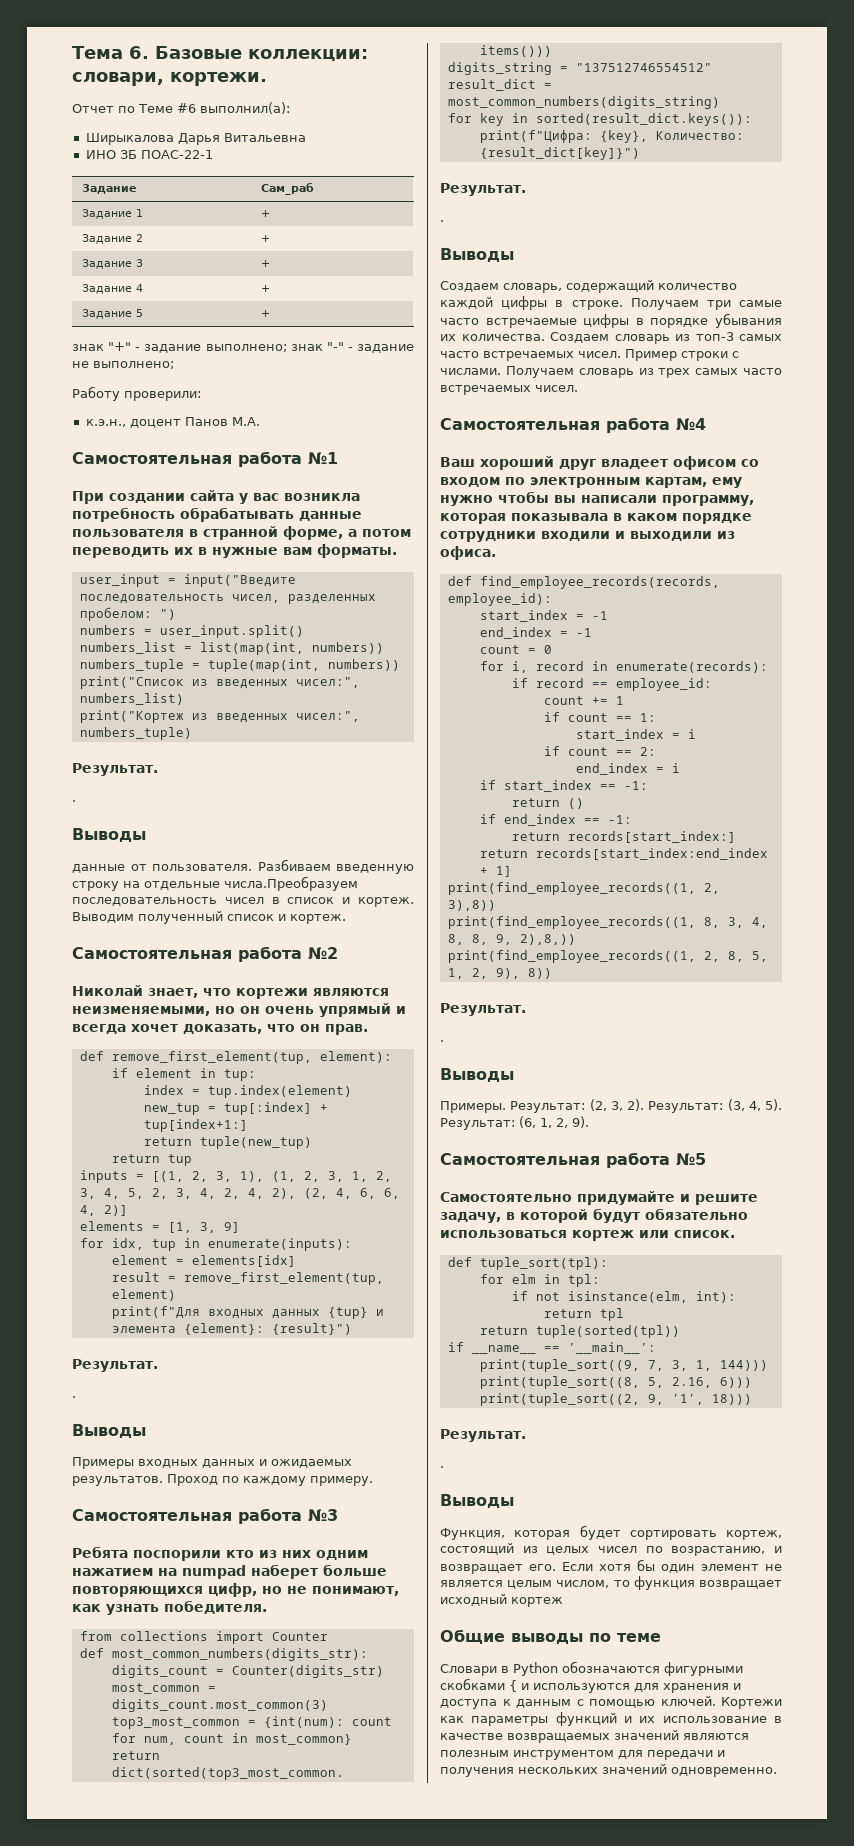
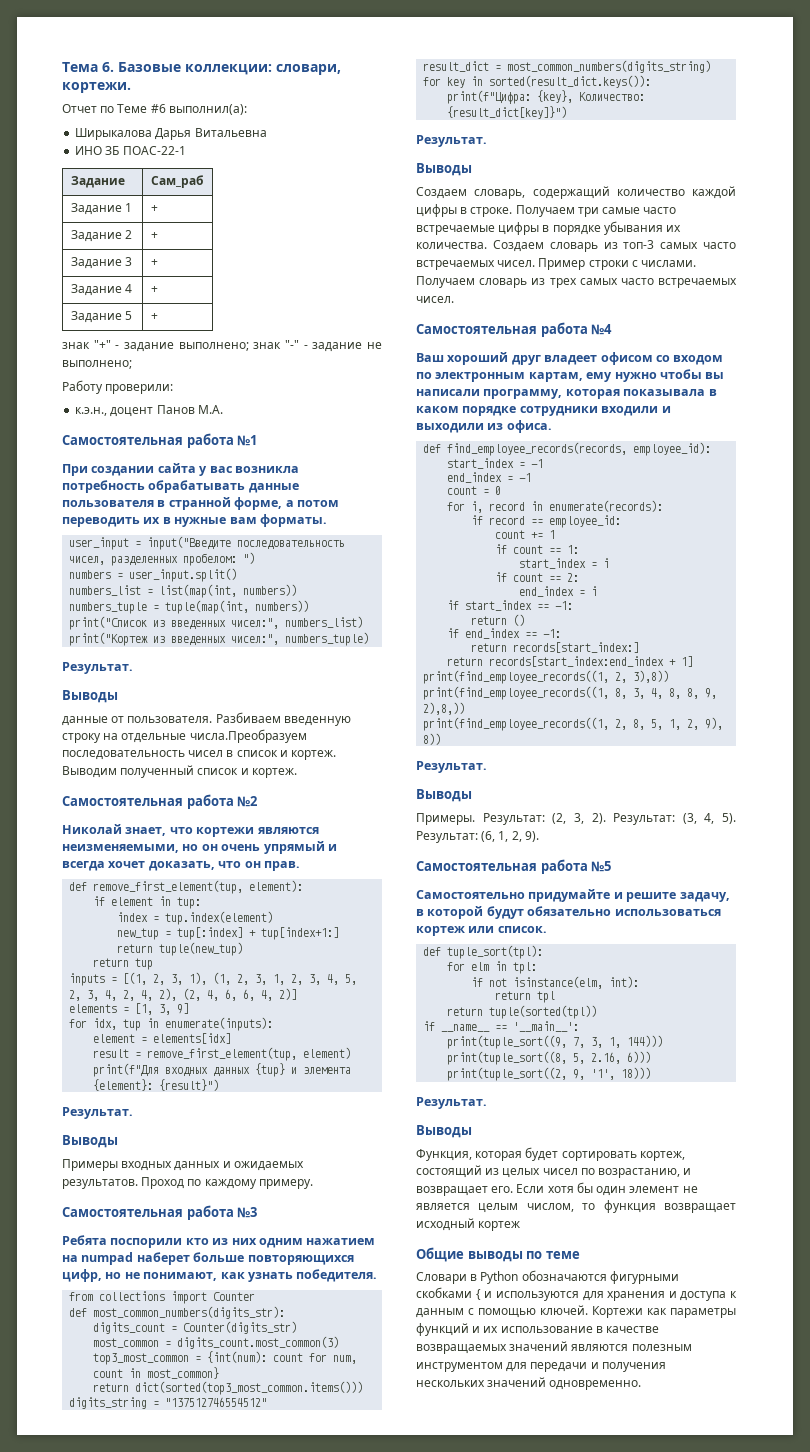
  print("Кортеж из введенных чисел:", numbers_tuple)
  Результат.
- .
  print(f"Для входных данных {tup} и элемента {element}: {result}")
  Результат.
- .
  print(f"Цифра: {key}, Количество: {result_dict[key]}")
  Результат.
- .
  print(find_employee_records((1, 2, 8, 5, 1, 2, 9), 8))
  Результат.
- .
  print(tuple_sort((2, 9, '1', 18)))
  Результат.
- .

